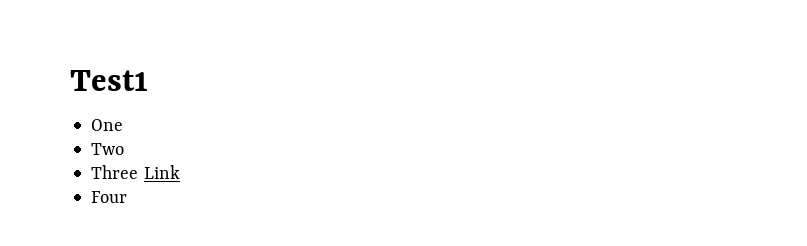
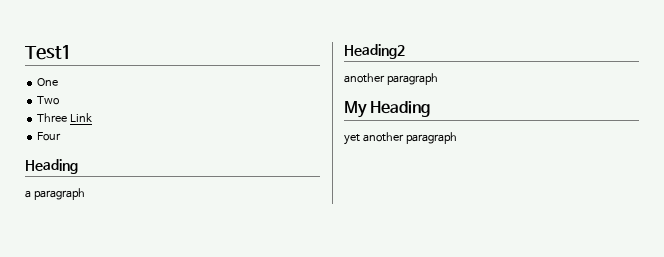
  Four
+ Heading
+ a paragraph
+ Heading2
+ another paragraph
+ My Heading
+ yet another paragraph

